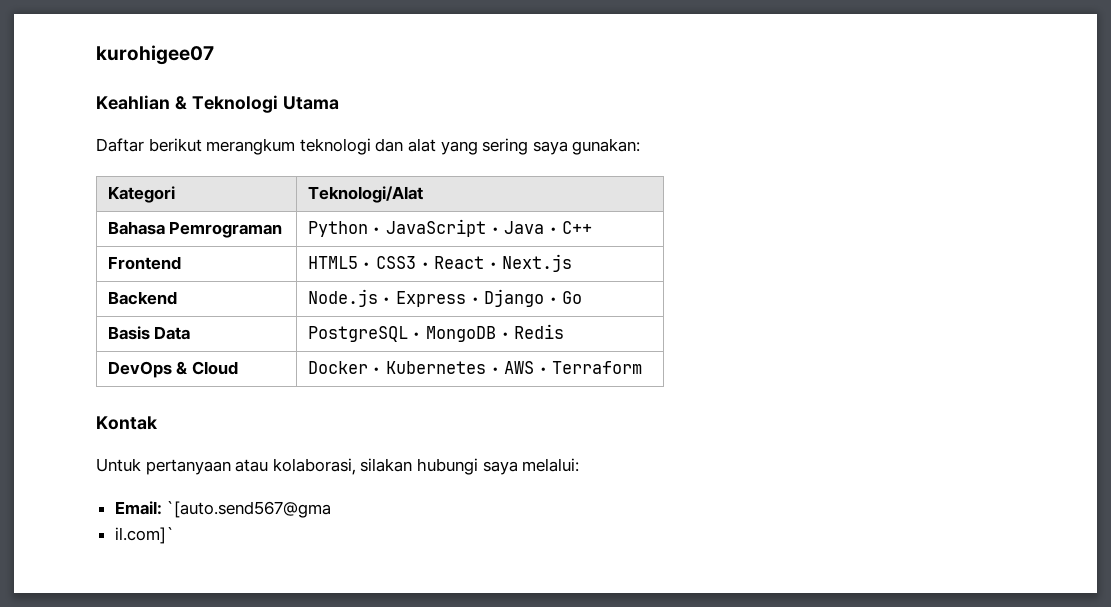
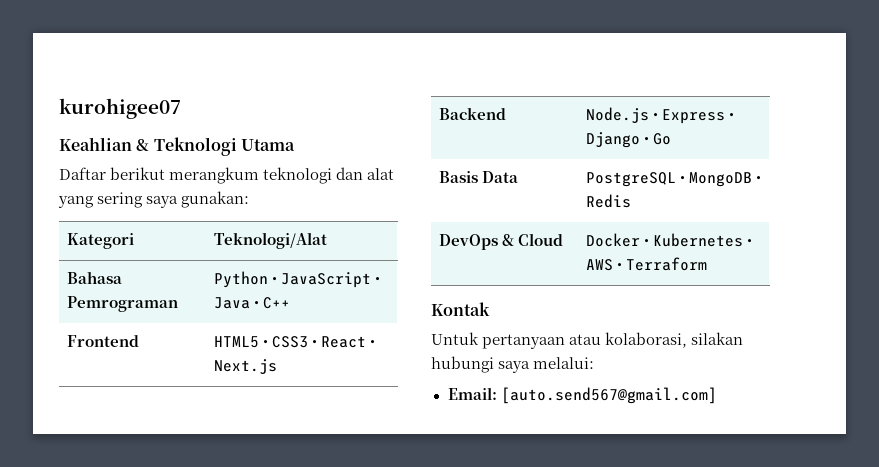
- Email: `[auto.send567@gma
- il.com]`
+ Email: [auto.send567@gmail.com]

